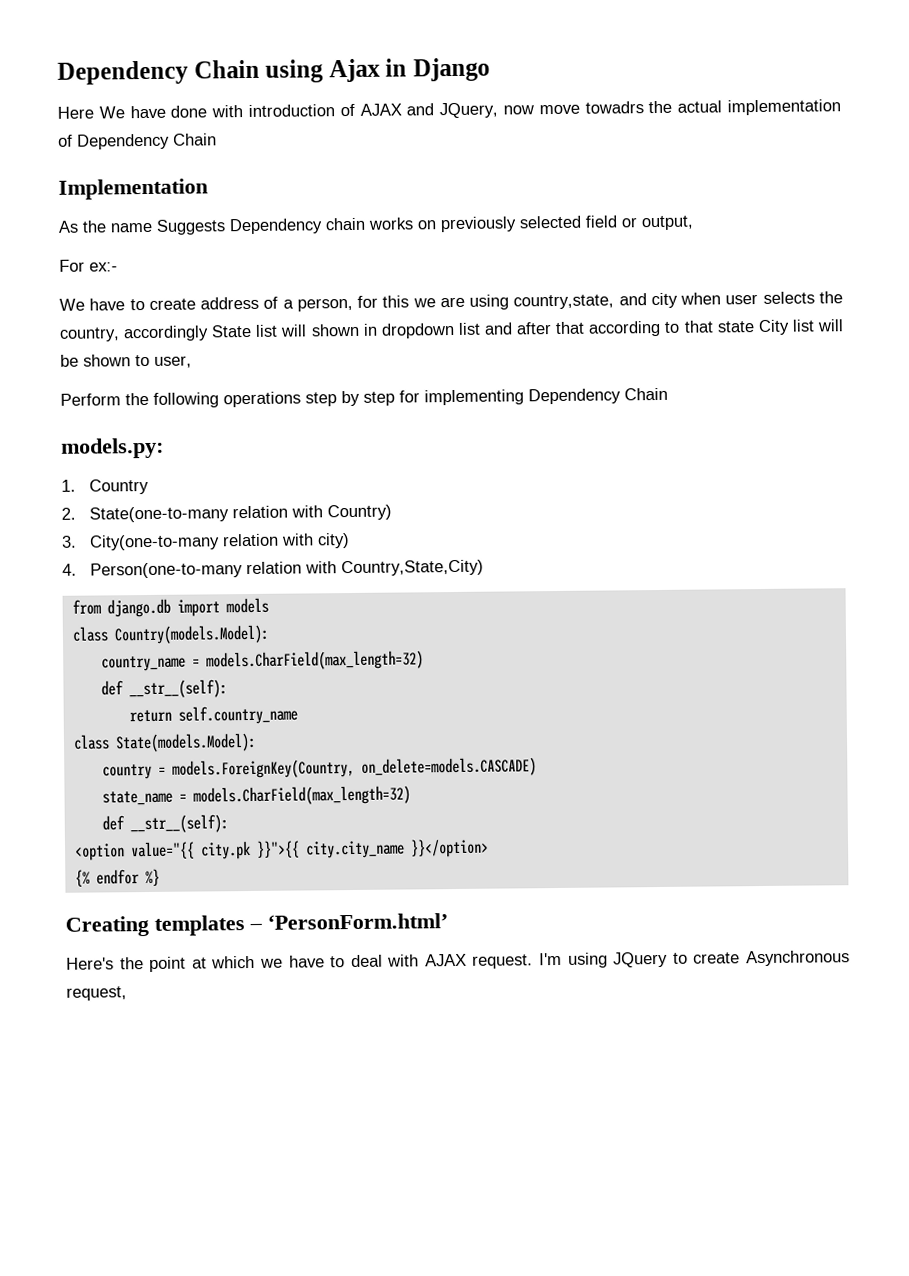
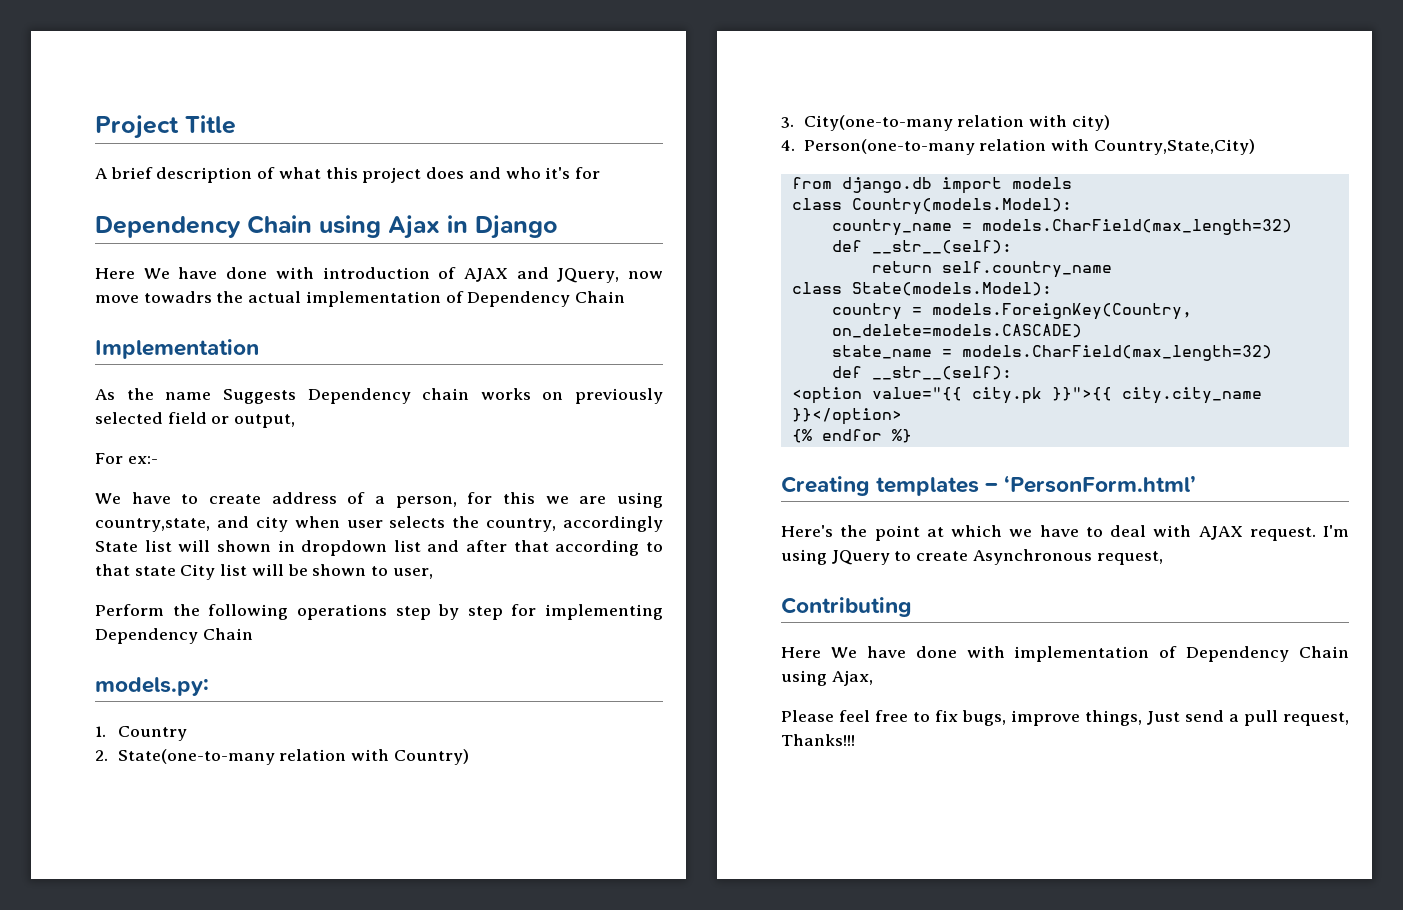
+ Project Title
+ A brief description of what this project does and who it's for
+ Contributing
+ Here We have done with implementation of Dependency Chain using Ajax,
+ Please feel free to fix bugs, improve things, Just send a pull request, Thanks!!!

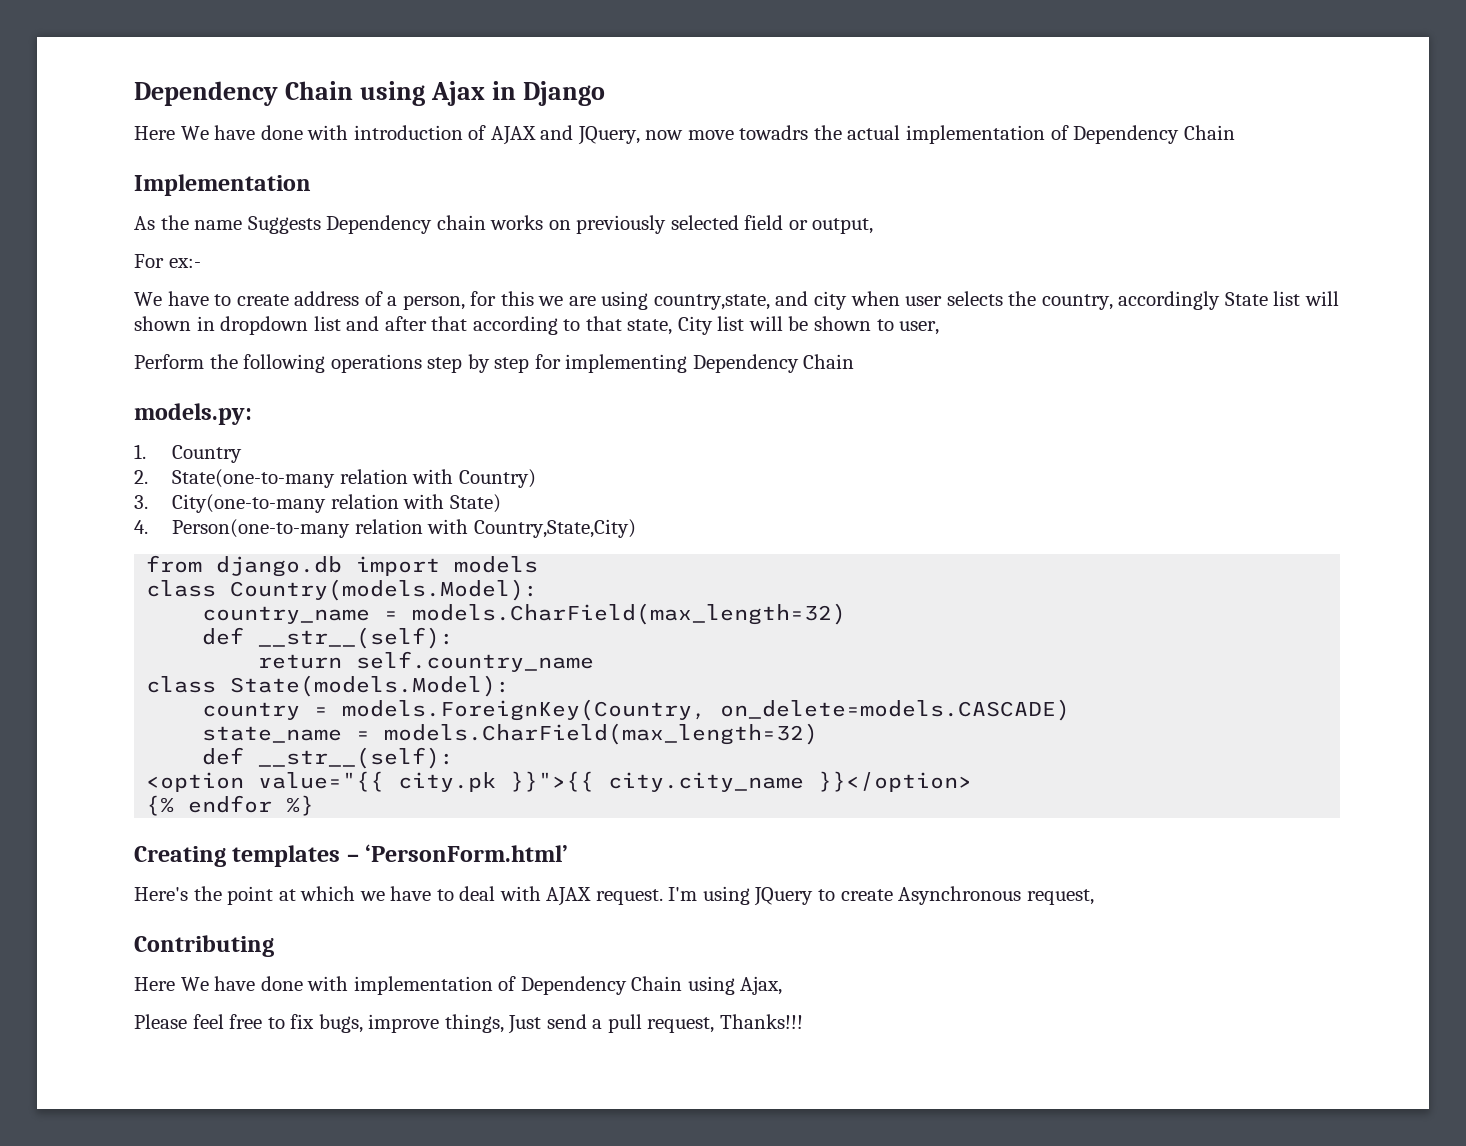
- Project Title
- A brief description of what this project does and who it's for
- We have to create address of a person, for this we are using country,state, and city when user selects the country, accordingly State list will shown in dropdown list and after that according to that state City list will be shown to user,
+ We have to create address of a person, for this we are using country,state, and city when user selects the country, accordingly State list will shown in dropdown list and after that according to that state, City list will be shown to user,
- 3. City(one-to-many relation with city)
+ 3. City(one-to-many relation with State)

